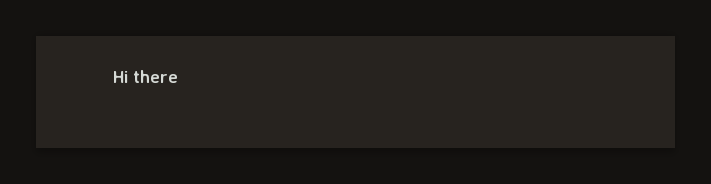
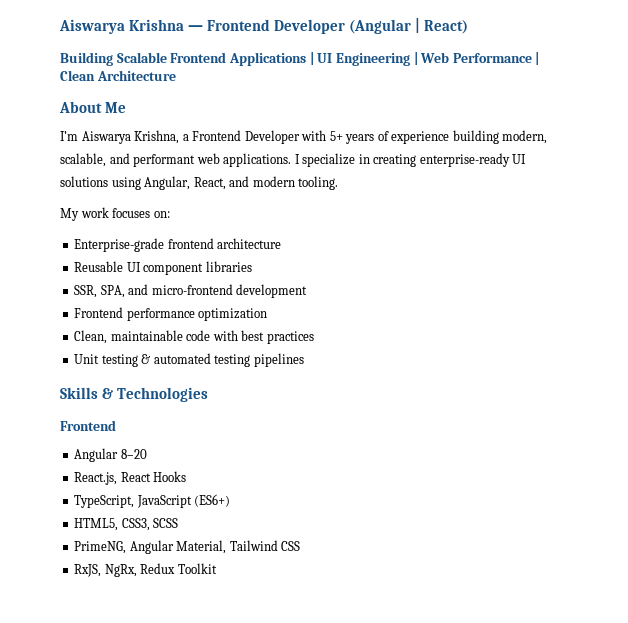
- Hi there
+ Aiswarya Krishna — Frontend Developer (Angular | React)
+ Building Scalable Frontend Applications | UI Engineering | Web Performance | Clean Architecture
+ About Me
+ I’m Aiswarya Krishna, a Frontend Developer with 5+ years of experience building modern, scalable, and performant web applications. I specialize in creating enterprise-ready UI solutions using Angular, React, and modern tooling.
+ My work focuses on:
+ Enterprise-grade frontend architecture
+ Reusable UI component libraries
+ SSR, SPA, and micro-frontend development
+ Frontend performance optimization
+ Clean, maintainable code with best practices
+ Unit testing & automated testing pipelines
+ Skills & Technologies
+ Frontend
+ Angular 8–20
+ React.js, React Hooks
+ TypeScript, JavaScript (ES6+)
+ HTML5, CSS3, SCSS
+ PrimeNG, Angular Material, Tailwind CSS
+ RxJS, NgRx, Redux Toolkit

